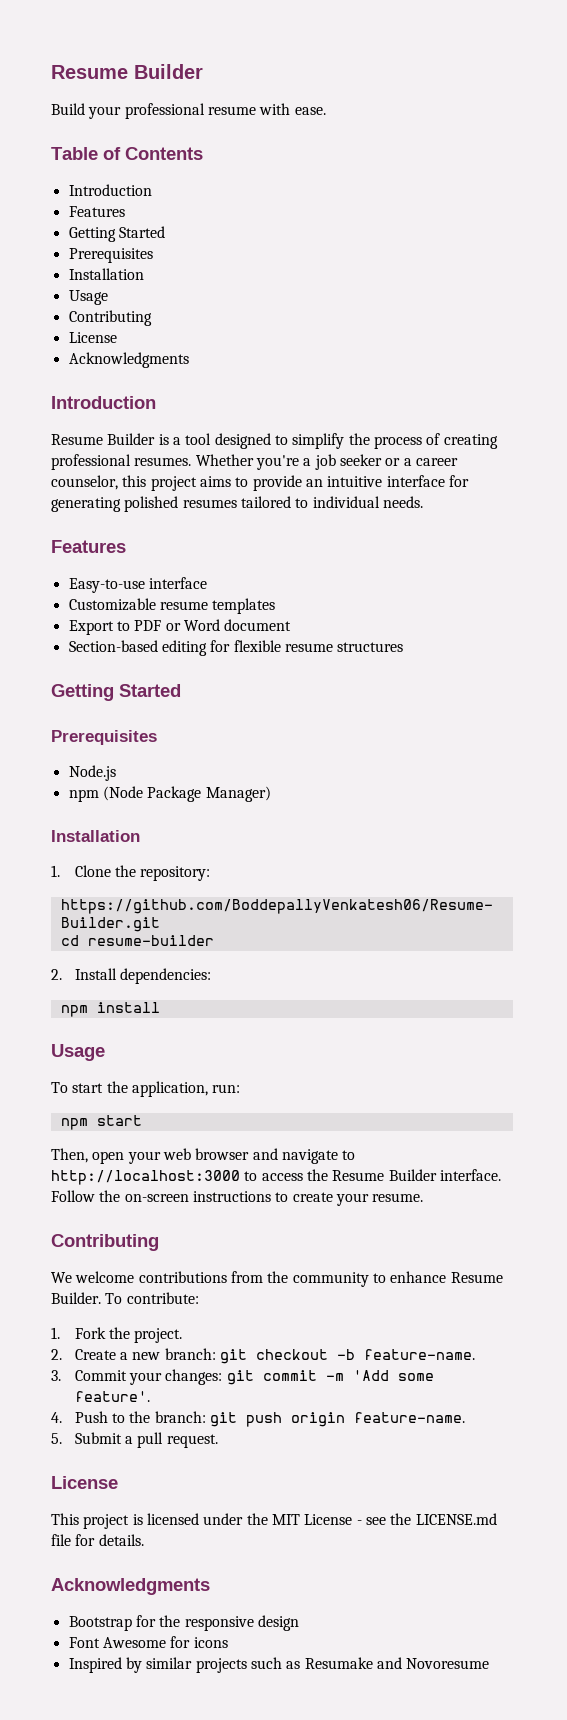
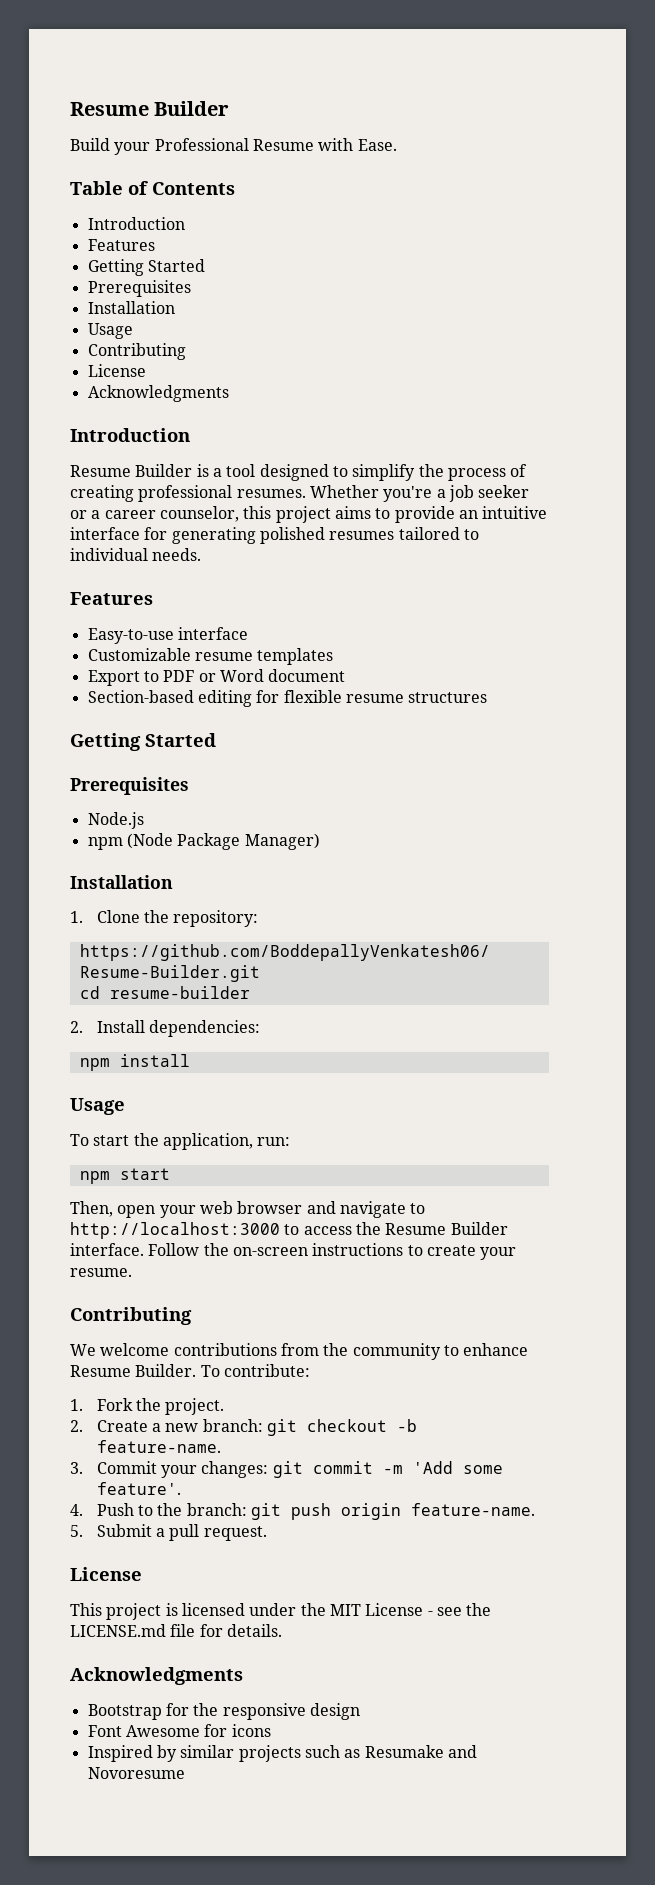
- Build your professional resume with ease.
+ Build your Professional Resume with Ease.

